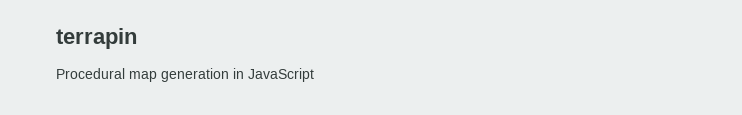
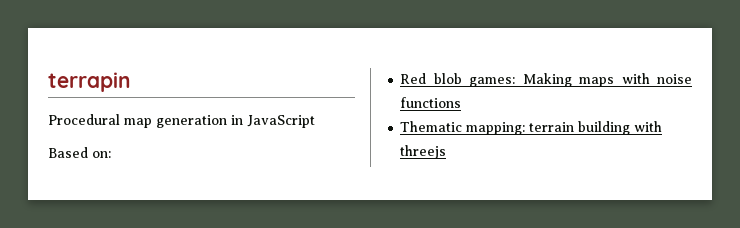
+ Based on:
+ Red blob games: Making maps with noise functions
+ Thematic mapping: terrain building with threejs

